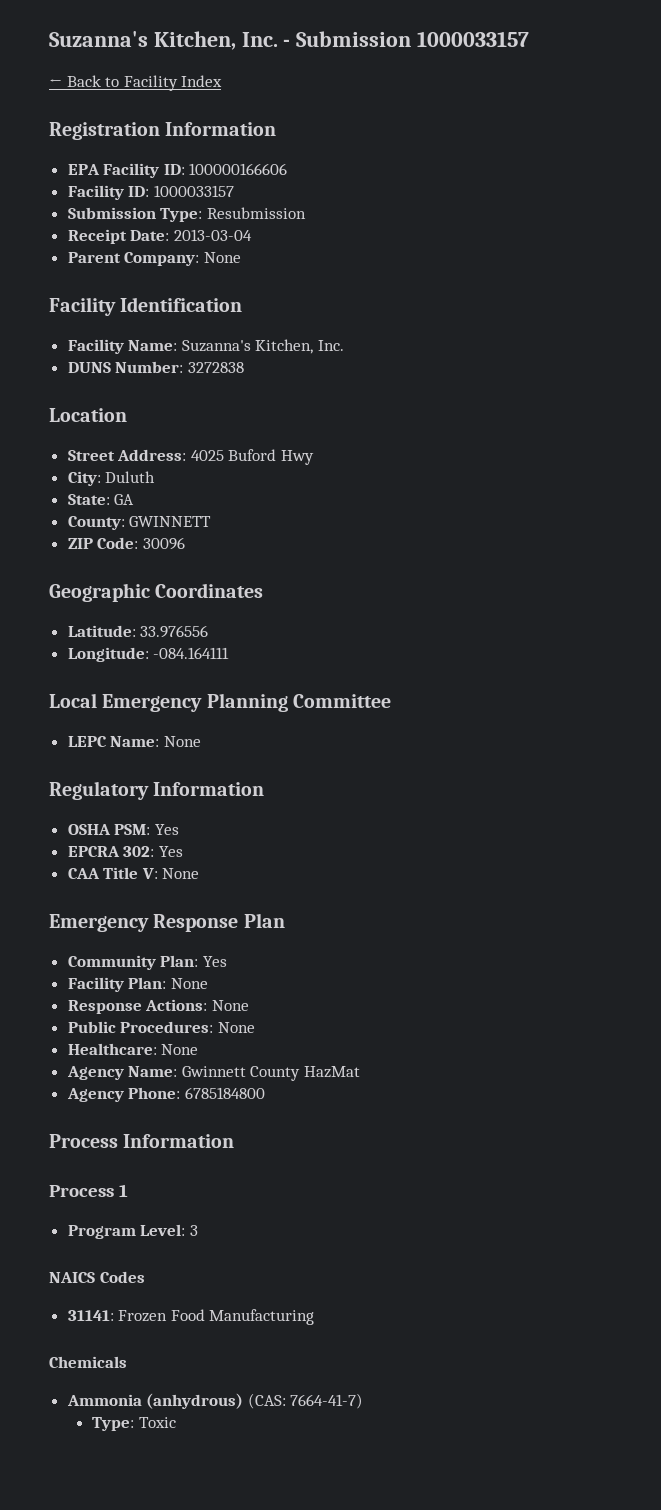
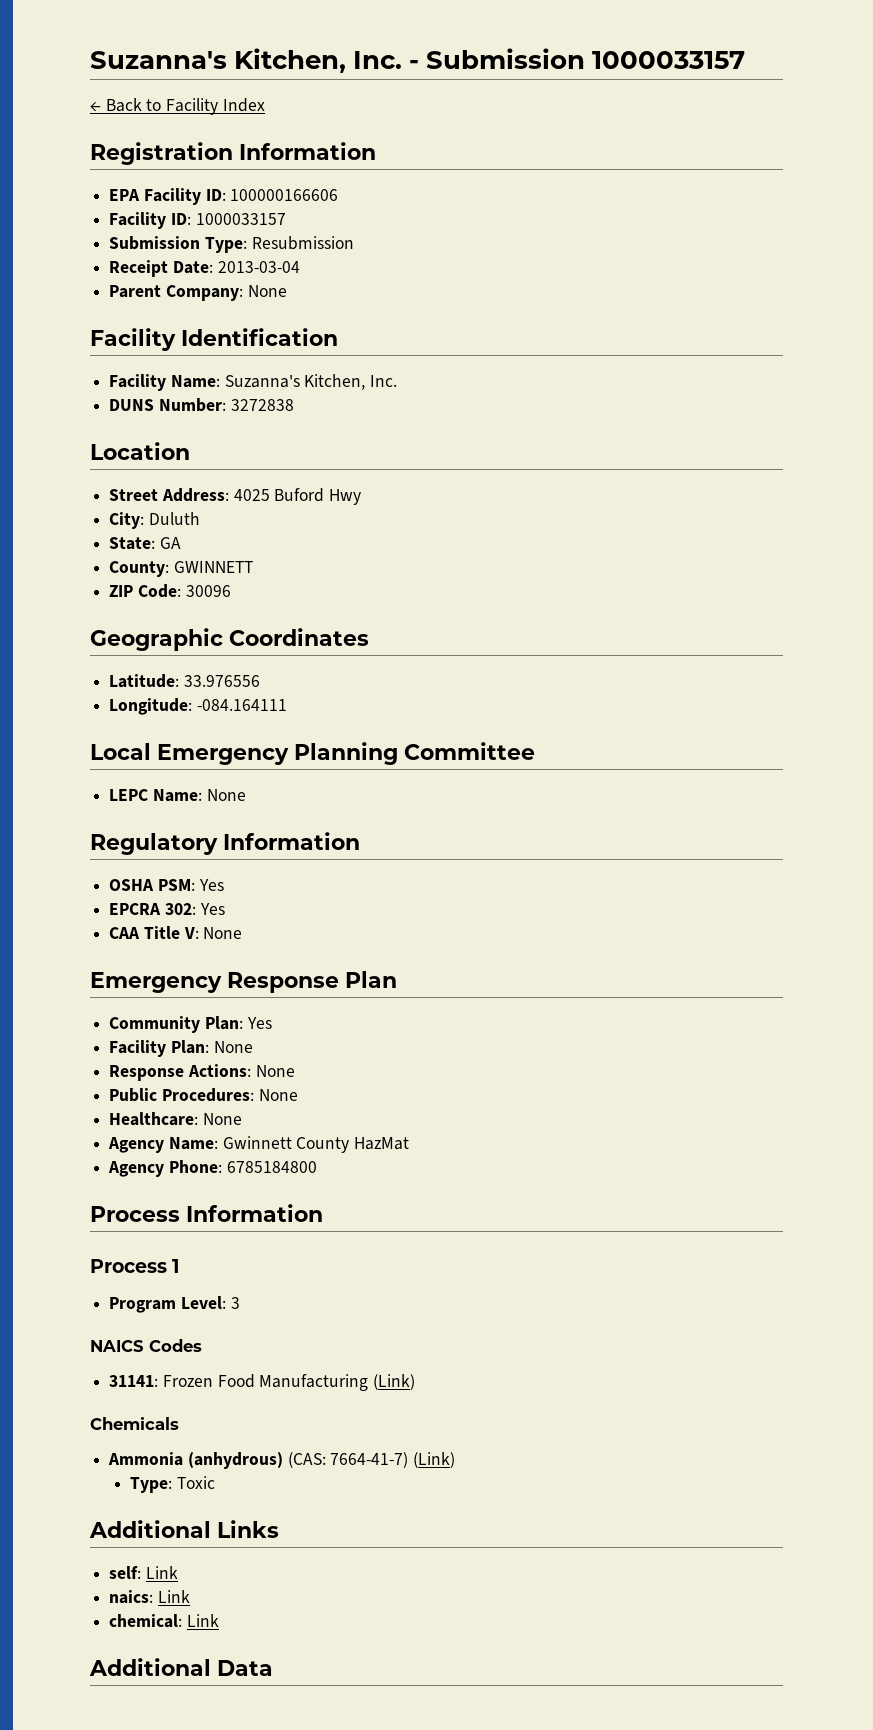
- 31141: Frozen Food Manufacturing
+ 31141: Frozen Food Manufacturing (Link)
- Ammonia (anhydrous) (CAS: 7664-41-7)
+ Ammonia (anhydrous) (CAS: 7664-41-7) (Link)
+ Additional Links
+ self: Link
+ naics: Link
+ chemical: Link
+ Additional Data

